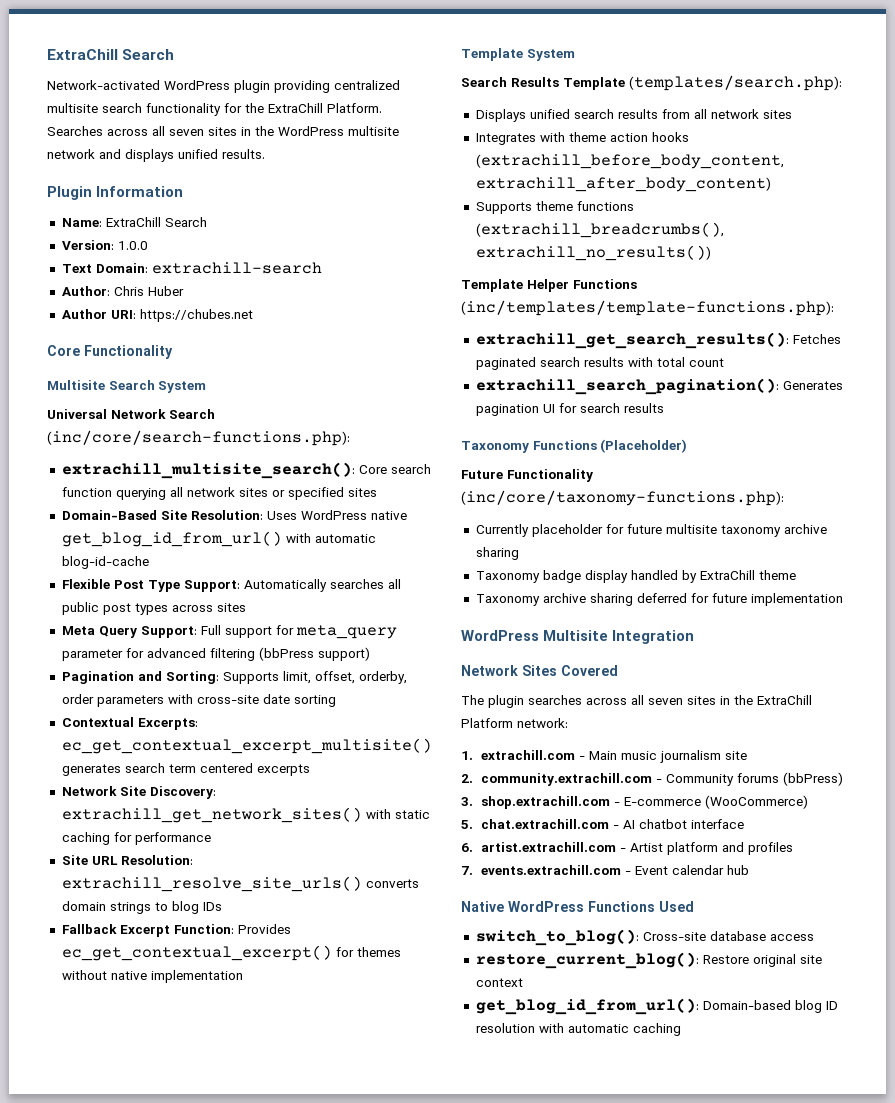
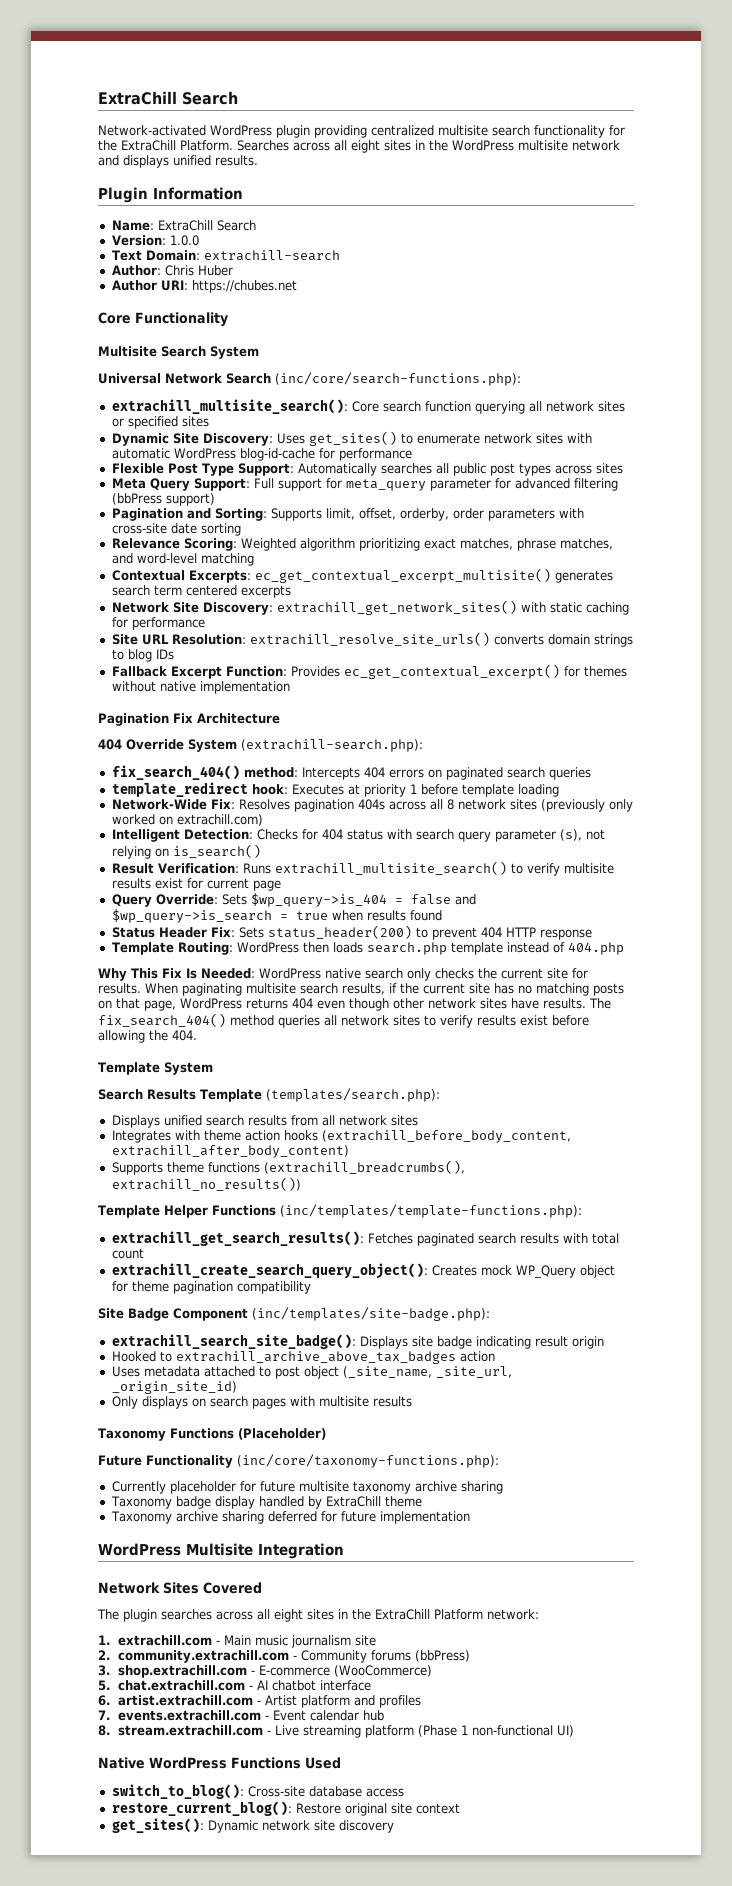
- Searches across all seven sites in the WordPress multisite network and displays unified results.
+ Searches across all eight sites in the WordPress multisite network and displays unified results.
- Domain-Based Site Resolution: Uses WordPress native get_blog_id_from_url() with automatic blog-id-cache
+ Dynamic Site Discovery: Uses get_sites() to enumerate network sites with automatic WordPress blog-id-cache for performance
+ Relevance Scoring: Weighted algorithm prioritizing exact matches, phrase matches, and word-level matching
+ Pagination Fix Architecture
+ 404 Override System (extrachill-search.php):
+ fix_search_404() method: Intercepts 404 errors on paginated search queries
+ template_redirect hook: Executes at priority 1 before template loading
+ Network-Wide Fix: Resolves pagination 404s across all 8 network sites (previously only worked on extrachill.com)
+ Intelligent Detection: Checks for 404 status with search query parameter (s), not relying on is_search()
+ Result Verification: Runs extrachill_multisite_search() to verify multisite results exist for current page
+ Query Override: Sets $wp_query->is_404 = false and $wp_query->is_search = true when results found
+ Status Header Fix: Sets status_header(200) to prevent 404 HTTP response
+ Template Routing: WordPress then loads search.php template instead of 404.php
+ Why This Fix Is Needed: WordPress native search only checks the current site for results. When paginating multisite search results, if the current site has no matching posts on that page, WordPress returns 404 even though other network sites have results. The fix_search_404() method queries all network sites to verify results exist before allowing the 404.
- extrachill_search_pagination(): Generates pagination UI for search results
+ extrachill_create_search_query_object(): Creates mock WP_Query object for theme pagination compatibility
+ Site Badge Component (inc/templates/site-badge.php):
+ extrachill_search_site_badge(): Displays site badge indicating result origin
+ Hooked to extrachill_archive_above_tax_badges action
+ Uses metadata attached to post object (_site_name, _site_url, _origin_site_id)
+ Only displays on search pages with multisite results
- The plugin searches across all seven sites in the ExtraChill Platform network:
+ The plugin searches across all eight sites in the ExtraChill Platform network:
+ 8. stream.extrachill.com - Live streaming platform (Phase 1 non-functional UI)
- get_blog_id_from_url(): Domain-based blog ID resolution with automatic caching
+ get_sites(): Dynamic network site discovery

